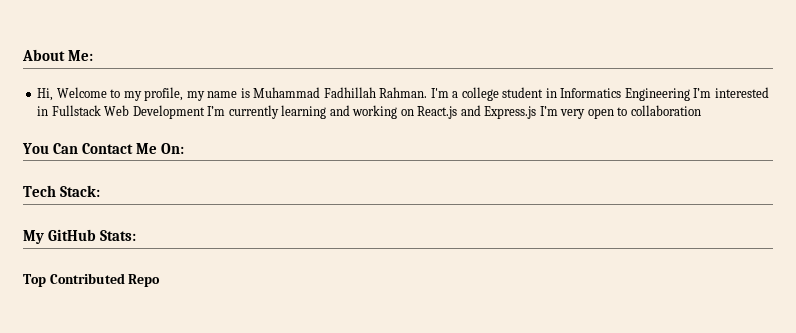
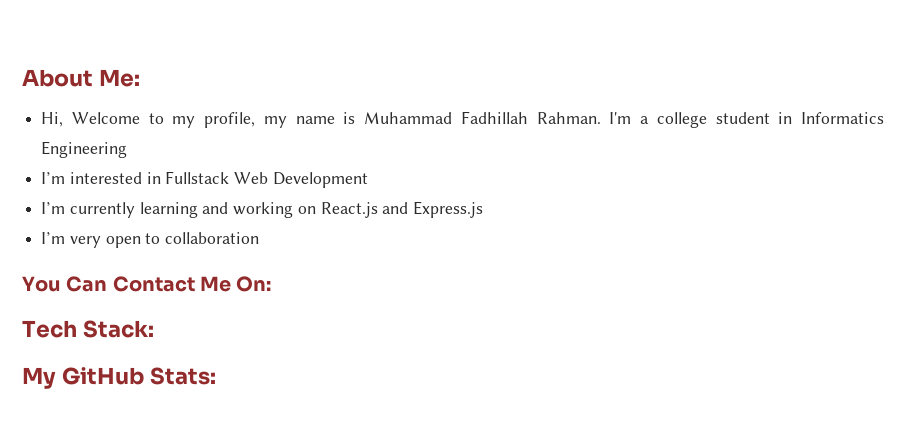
- I'm a college student in Informatics Engineering I’m interested in Fullstack Web Development I’m currently learning and working on React.js and Express.js I’m very open to collaboration
+ I'm a college student in Informatics Engineering
+ I’m interested in Fullstack Web Development
+ I’m currently learning and working on React.js and Express.js
+ I’m very open to collaboration
- Top Contributed Repo

